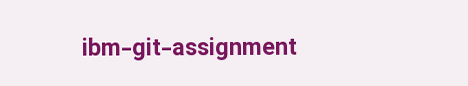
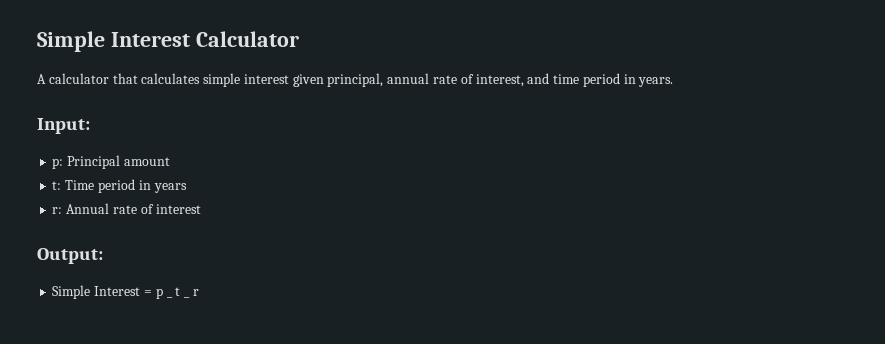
- ibm-git-assignment
+ Simple Interest Calculator
+ A calculator that calculates simple interest given principal, annual rate of interest, and time period in years.
+ Input:
+ p: Principal amount
+ t: Time period in years
+ r: Annual rate of interest
+ Output:
+ Simple Interest = p _ t _ r

